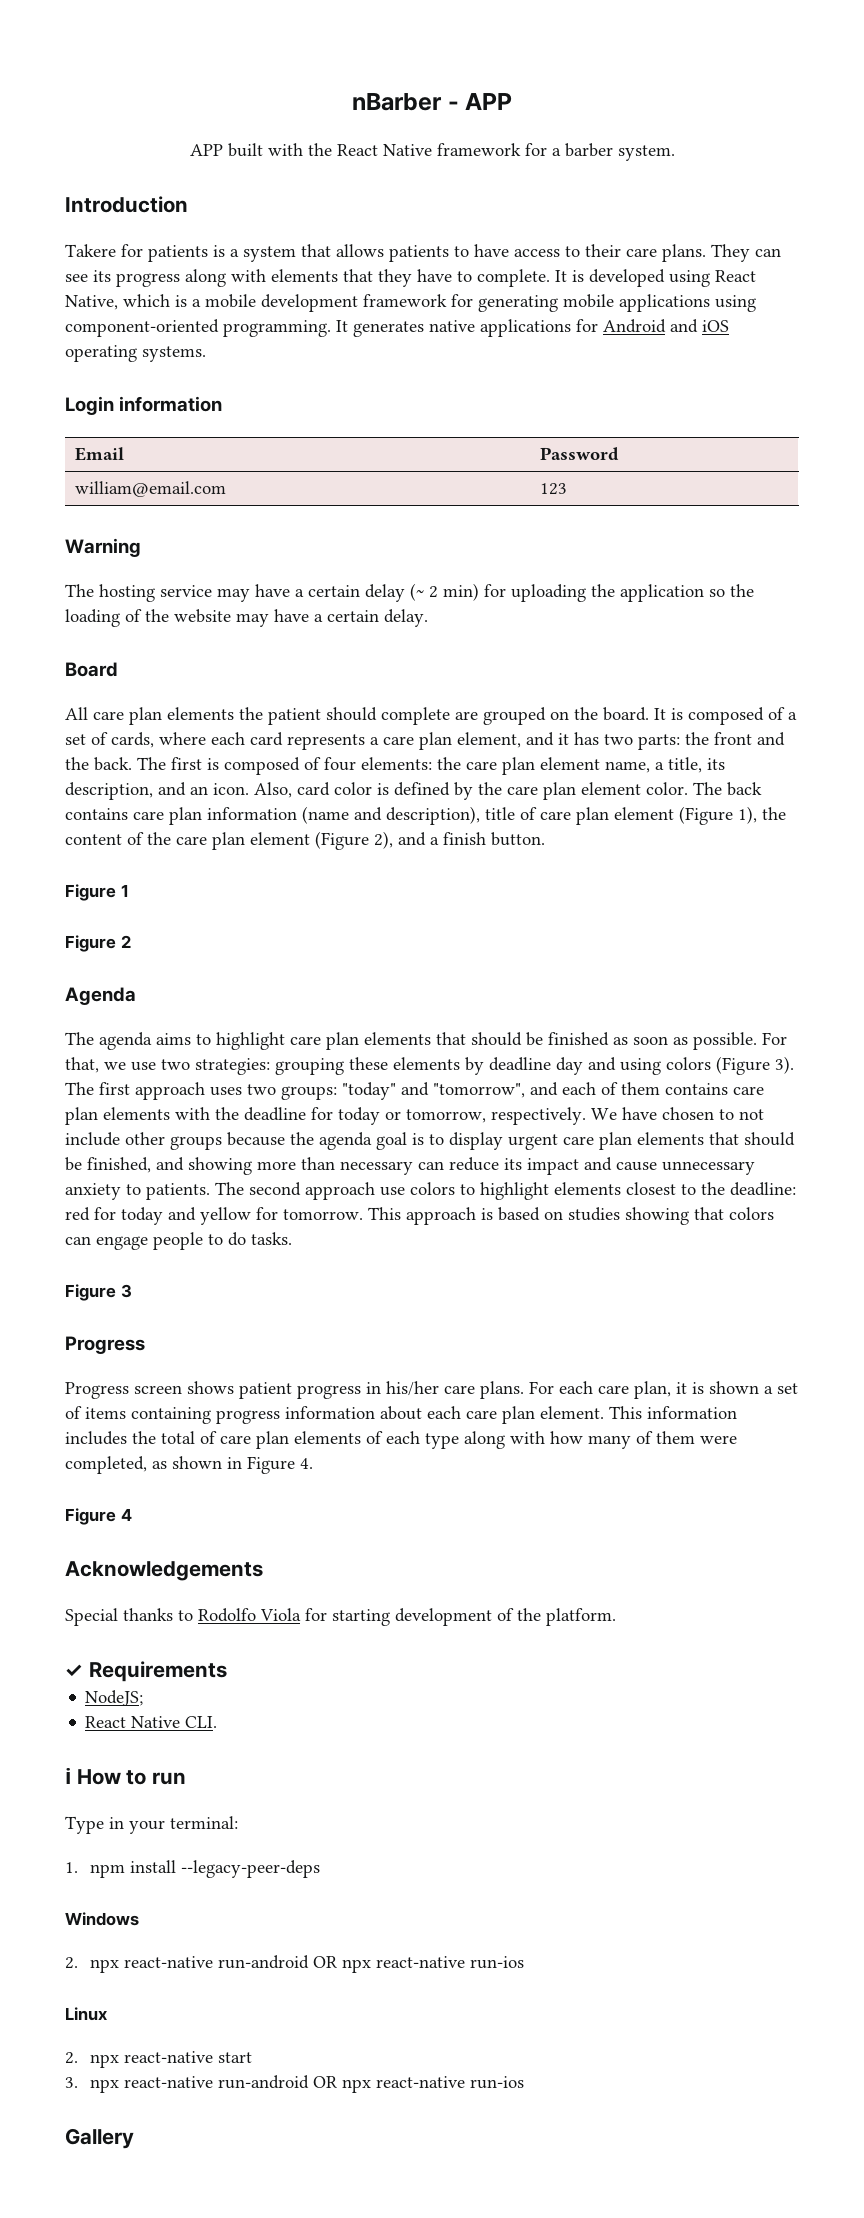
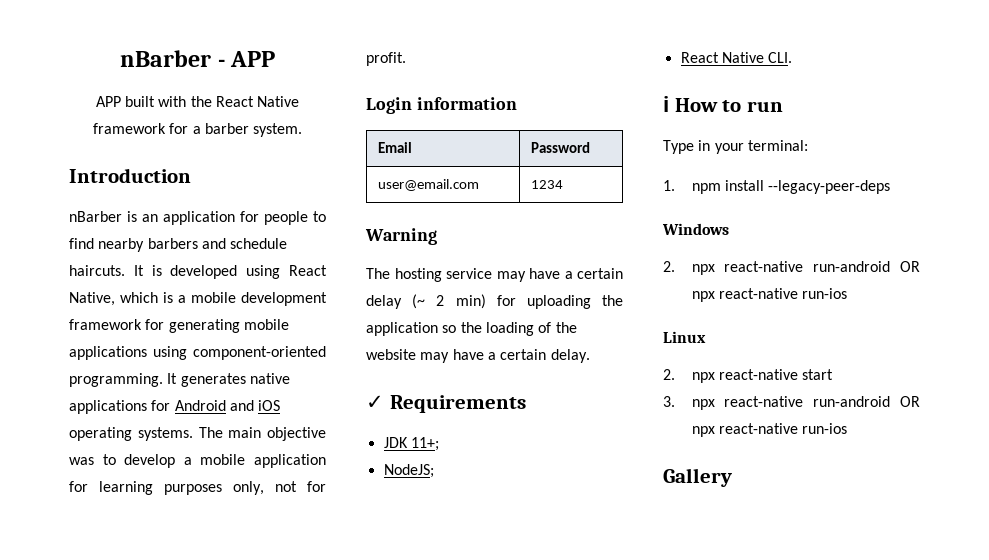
- Takere for patients is a system that allows patients to have access to their care plans. They can see its progress along with elements that they have to complete.
+ nBarber is an application for people to find nearby barbers and schedule haircuts.
+ The main objective was to develop a mobile application for learning purposes only, not for profit.
- william@email.com | 123
+ user@email.com | 1234
- Board
- All care plan elements the patient should complete are grouped on the board. It is composed of a set of cards, where each card represents a care plan element, and it has two parts: the front and the back. The first is composed of four elements: the care plan element name, a title, its description, and an icon. Also, card color is defined by the care plan element color. The back contains care plan information (name and description), title of care plan element (Figure 1), the content of the care plan element (Figure 2), and a finish button.
- Figure 1
- Figure 2
- Agenda
- The agenda aims to highlight care plan elements that should be finished as soon as possible. For that, we use two strategies: grouping these elements by deadline day and using colors (Figure 3). The first approach uses two groups: "today" and "tomorrow", and each of them contains care plan elements with the deadline for today or tomorrow, respectively. We have chosen to not include other groups because the agenda goal is to display urgent care plan elements that should be finished, and showing more than necessary can reduce its impact and cause unnecessary anxiety to patients. The second approach use colors to highlight elements closest to the deadline: red for today and yellow for tomorrow. This approach is based on studies showing that colors can engage people to do tasks.
- Figure 3
- Progress
- Progress screen shows patient progress in his/her care plans. For each care plan, it is shown a set of items containing progress information about each care plan element. This information includes the total of care plan elements of each type along with how many of them were completed, as shown in Figure 4.
- Figure 4
- Acknowledgements
- Special thanks to Rodolfo Viola for starting development of the platform.
+ JDK 11+;

